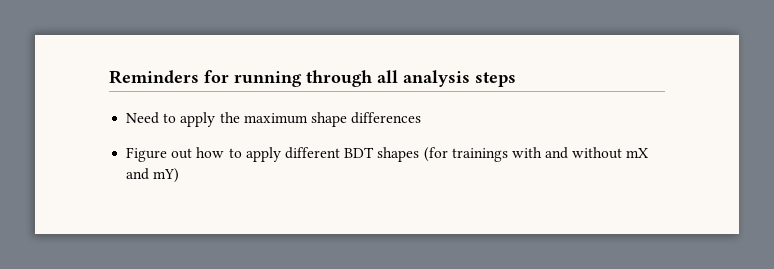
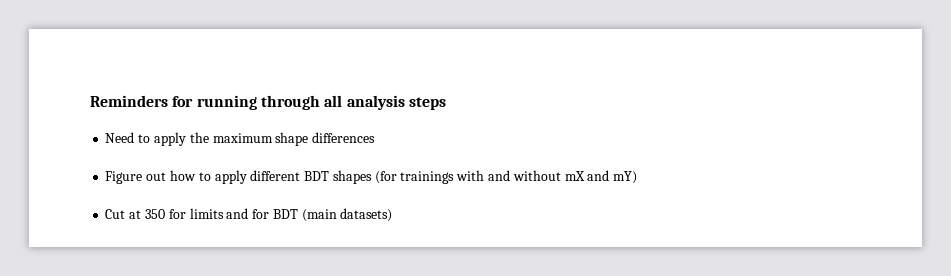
+ Cut at 350 for limits and for BDT (main datasets)

